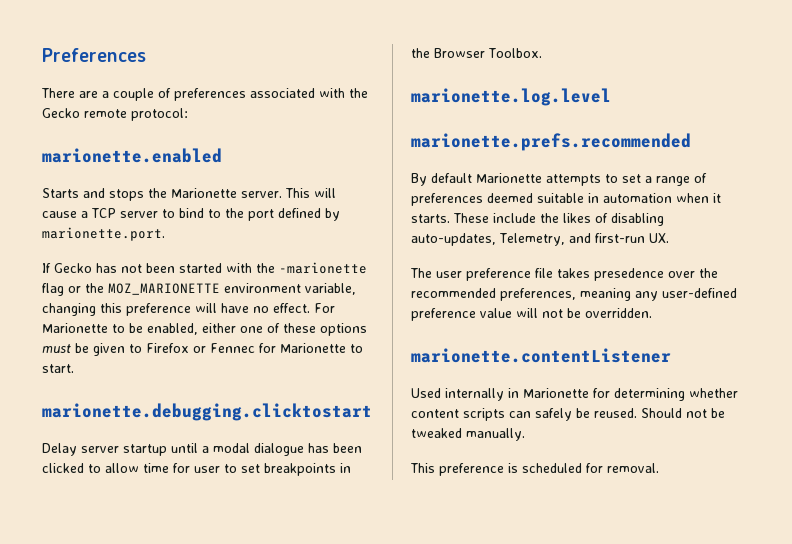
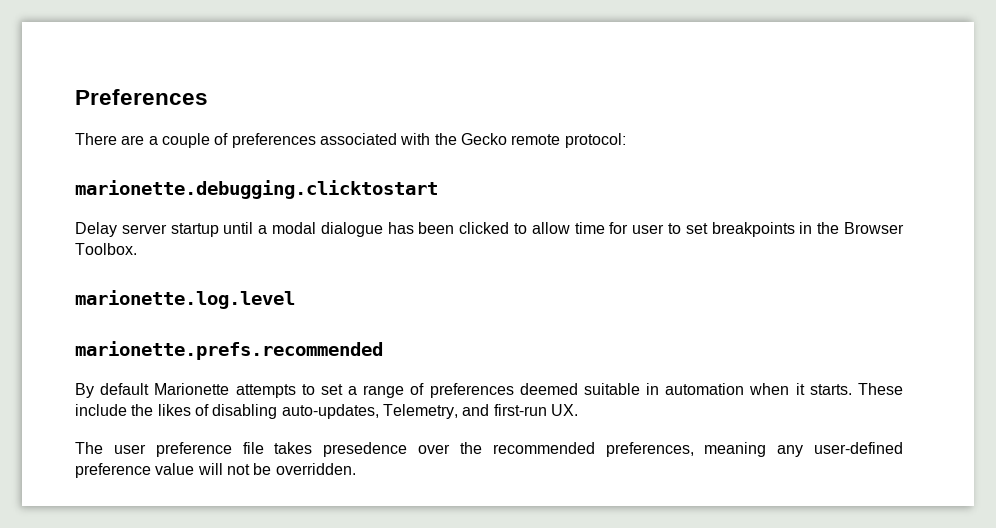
- marionette.enabled
- Starts and stops the Marionette server. This will cause a TCP server to bind to the port defined by marionette.port.
- If Gecko has not been started with the -marionette flag or the MOZ_MARIONETTE environment variable, changing this preference will have no effect. For Marionette to be enabled, either one of these options must be given to Firefox or Fennec for Marionette to start.
- marionette.contentListener
- Used internally in Marionette for determining whether content scripts can safely be reused. Should not be tweaked manually.
- This preference is scheduled for removal.

